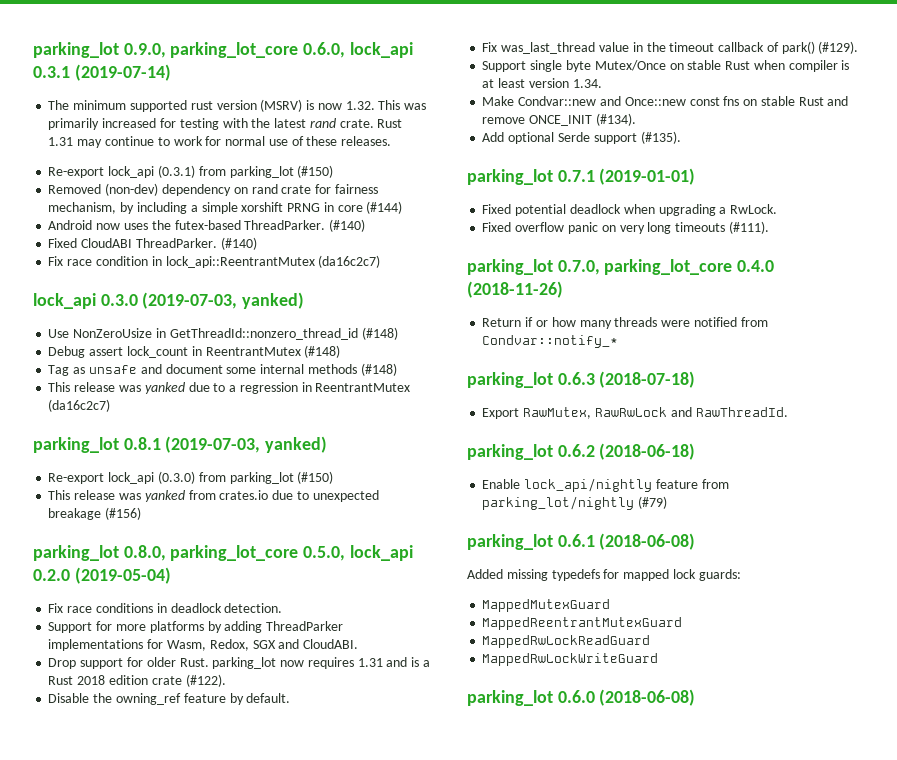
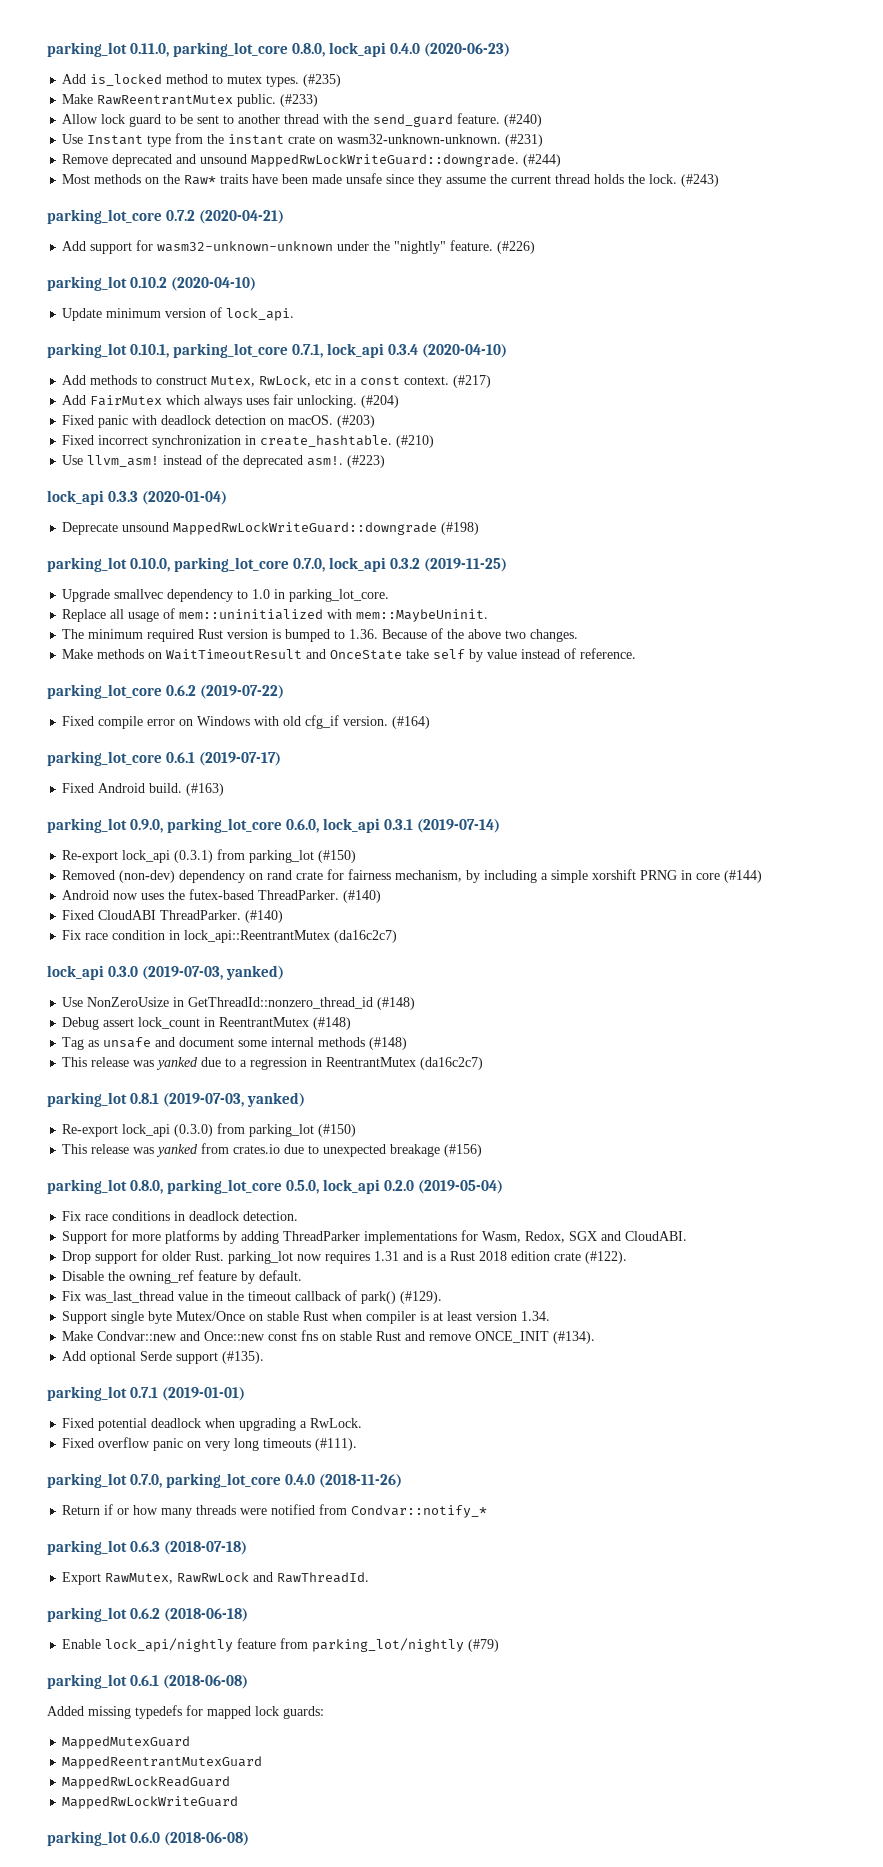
+ parking_lot 0.11.0, parking_lot_core 0.8.0, lock_api 0.4.0 (2020-06-23)
+ Add is_locked method to mutex types. (#235)
+ Make RawReentrantMutex public. (#233)
+ Allow lock guard to be sent to another thread with the send_guard feature. (#240)
+ Use Instant type from the instant crate on wasm32-unknown-unknown. (#231)
+ Remove deprecated and unsound MappedRwLockWriteGuard::downgrade. (#244)
+ Most methods on the Raw* traits have been made unsafe since they assume the current thread holds the lock. (#243)
+ parking_lot_core 0.7.2 (2020-04-21)
+ Add support for wasm32-unknown-unknown under the "nightly" feature. (#226)
+ parking_lot 0.10.2 (2020-04-10)
+ Update minimum version of lock_api.
+ parking_lot 0.10.1, parking_lot_core 0.7.1, lock_api 0.3.4 (2020-04-10)
+ Add methods to construct Mutex, RwLock, etc in a const context. (#217)
+ Add FairMutex which always uses fair unlocking. (#204)
+ Fixed panic with deadlock detection on macOS. (#203)
+ Fixed incorrect synchronization in create_hashtable. (#210)
+ Use llvm_asm! instead of the deprecated asm!. (#223)
+ lock_api 0.3.3 (2020-01-04)
+ Deprecate unsound MappedRwLockWriteGuard::downgrade (#198)
+ parking_lot 0.10.0, parking_lot_core 0.7.0, lock_api 0.3.2 (2019-11-25)
+ Upgrade smallvec dependency to 1.0 in parking_lot_core.
+ Replace all usage of mem::uninitialized with mem::MaybeUninit.
+ The minimum required Rust version is bumped to 1.36. Because of the above two changes.
+ Make methods on WaitTimeoutResult and OnceState take self by value instead of reference.
+ parking_lot_core 0.6.2 (2019-07-22)
+ Fixed compile error on Windows with old cfg_if version. (#164)
+ parking_lot_core 0.6.1 (2019-07-17)
+ Fixed Android build. (#163)
- The minimum supported rust version (MSRV) is now 1.32. This was primarily increased for testing with the latest rand crate. Rust 1.31 may continue to work for normal use of these releases.

